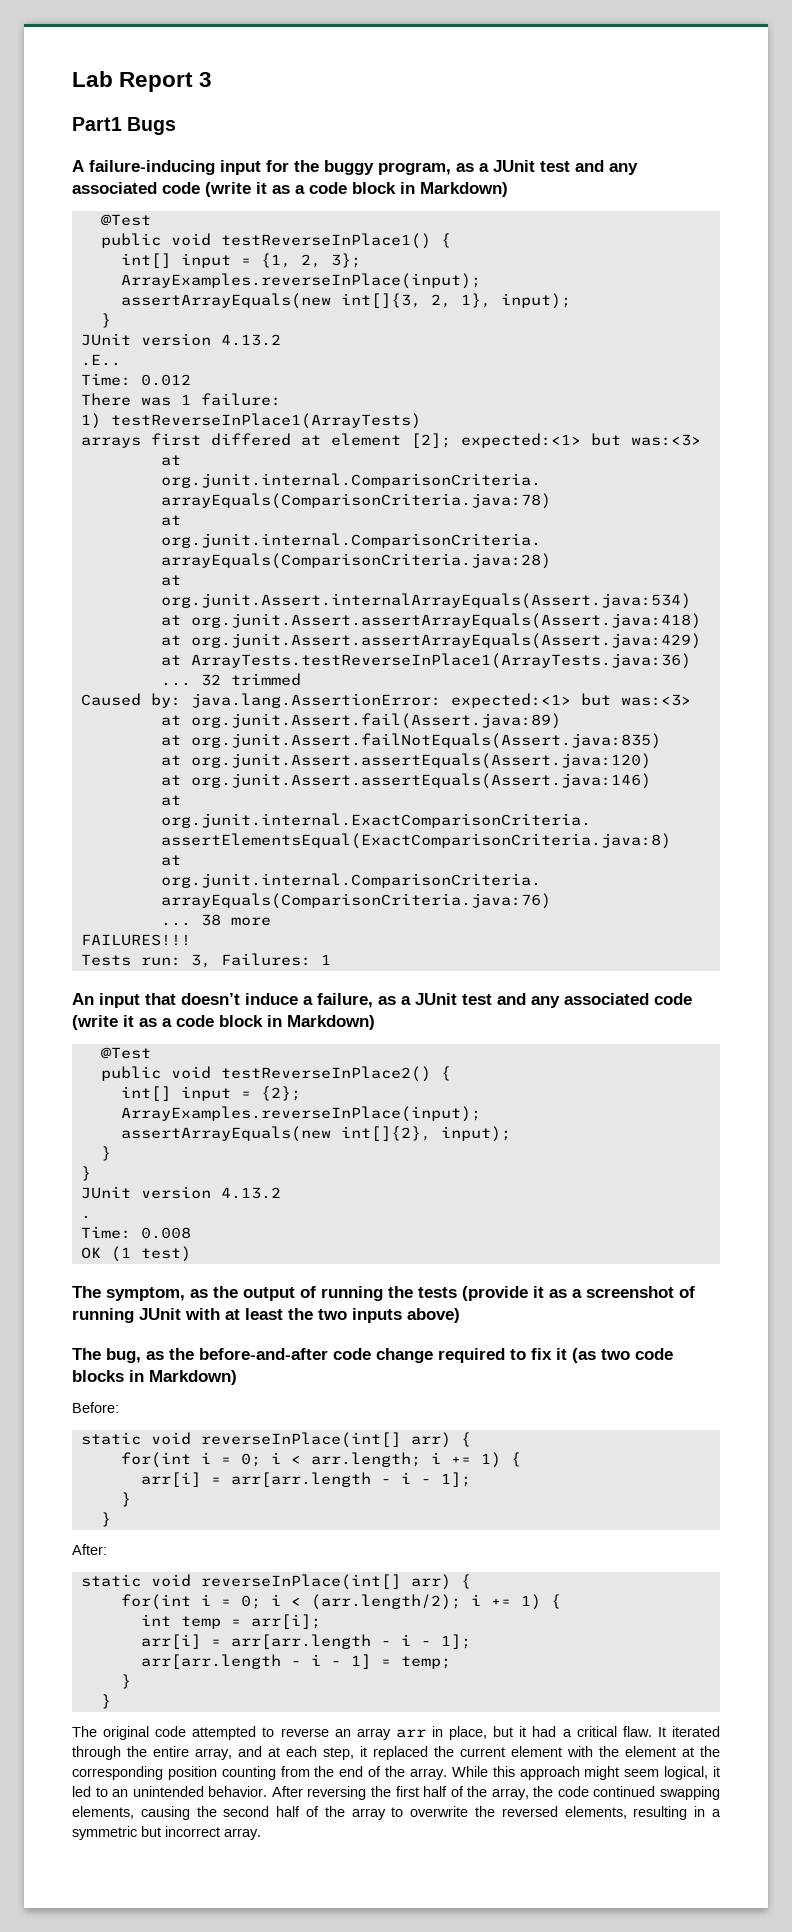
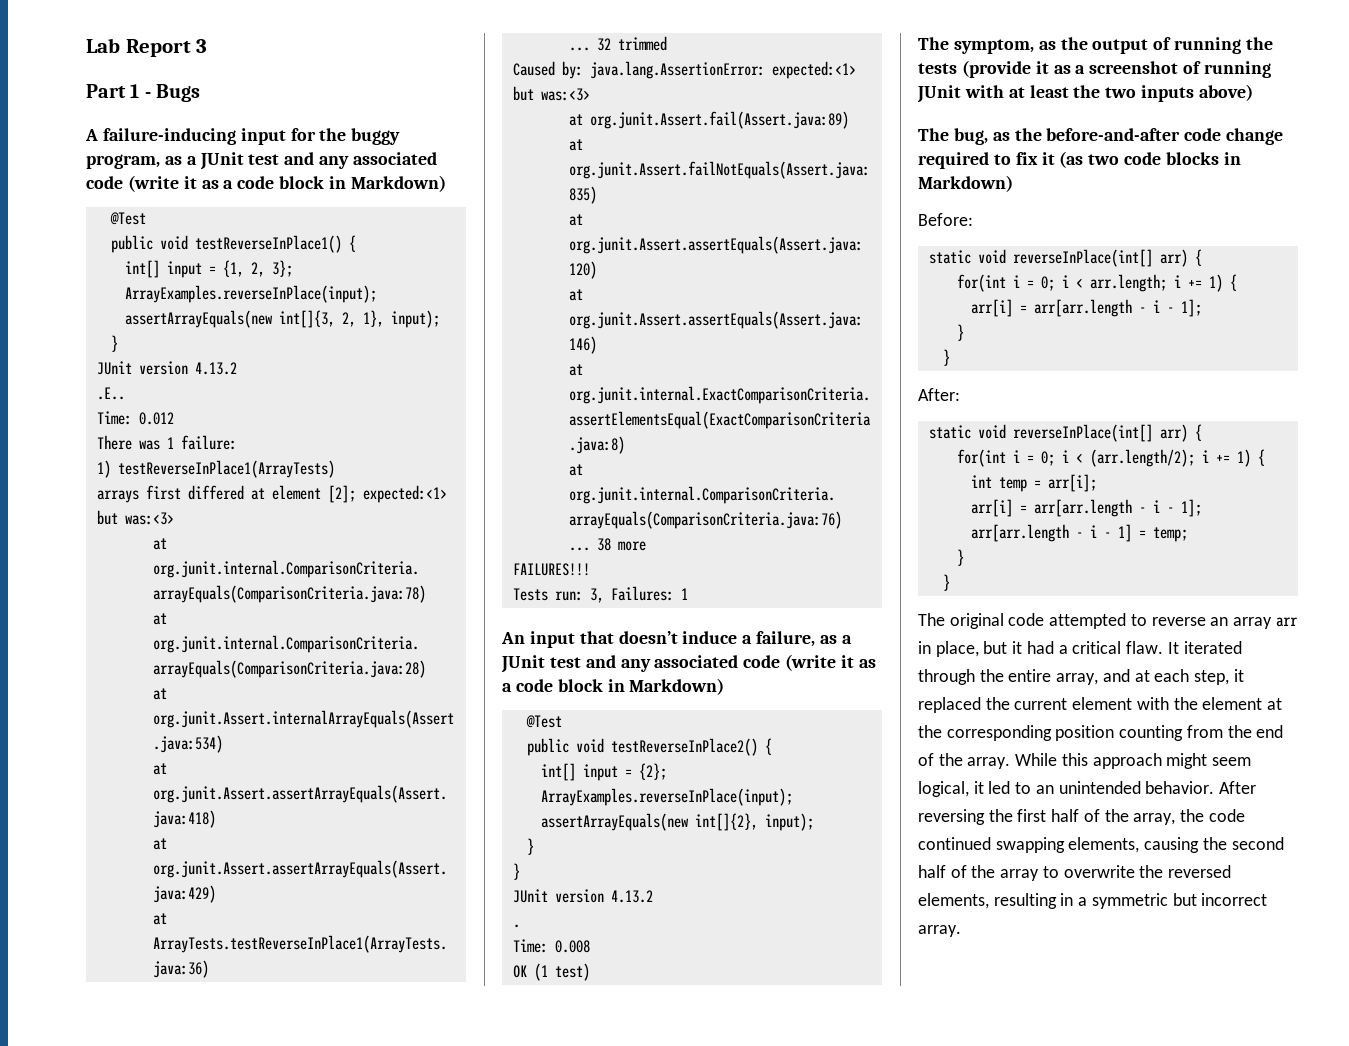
- Part1 Bugs
+ Part 1 - Bugs

